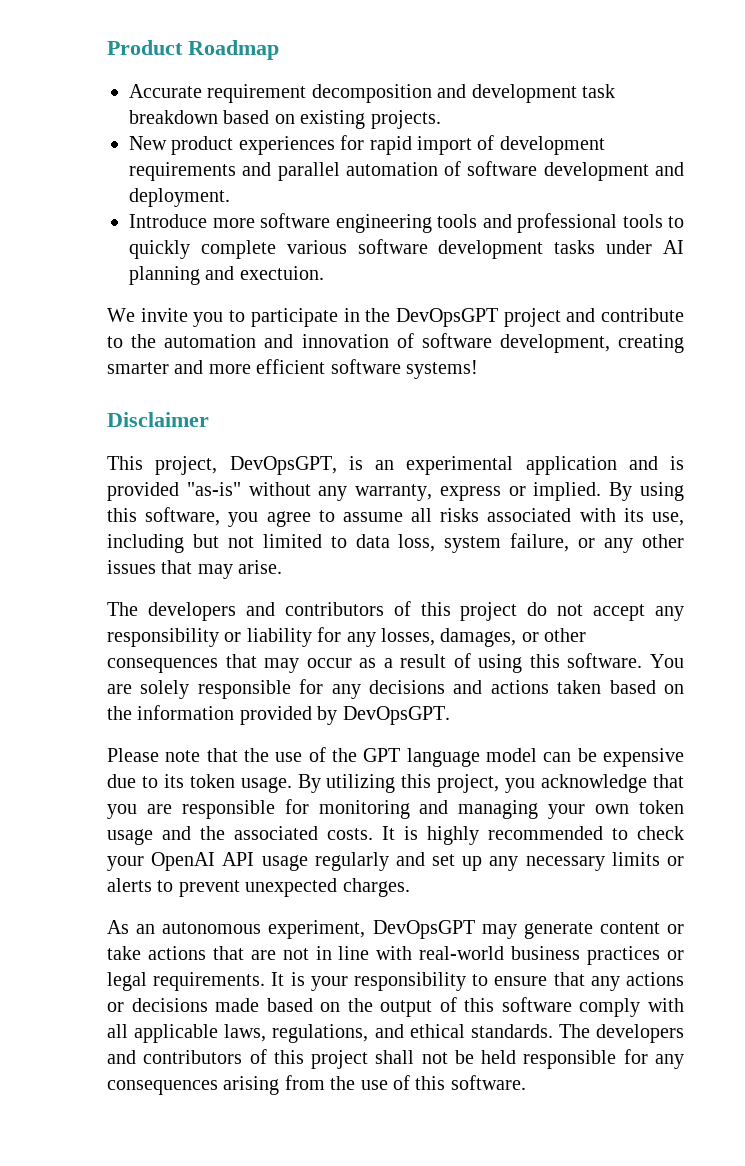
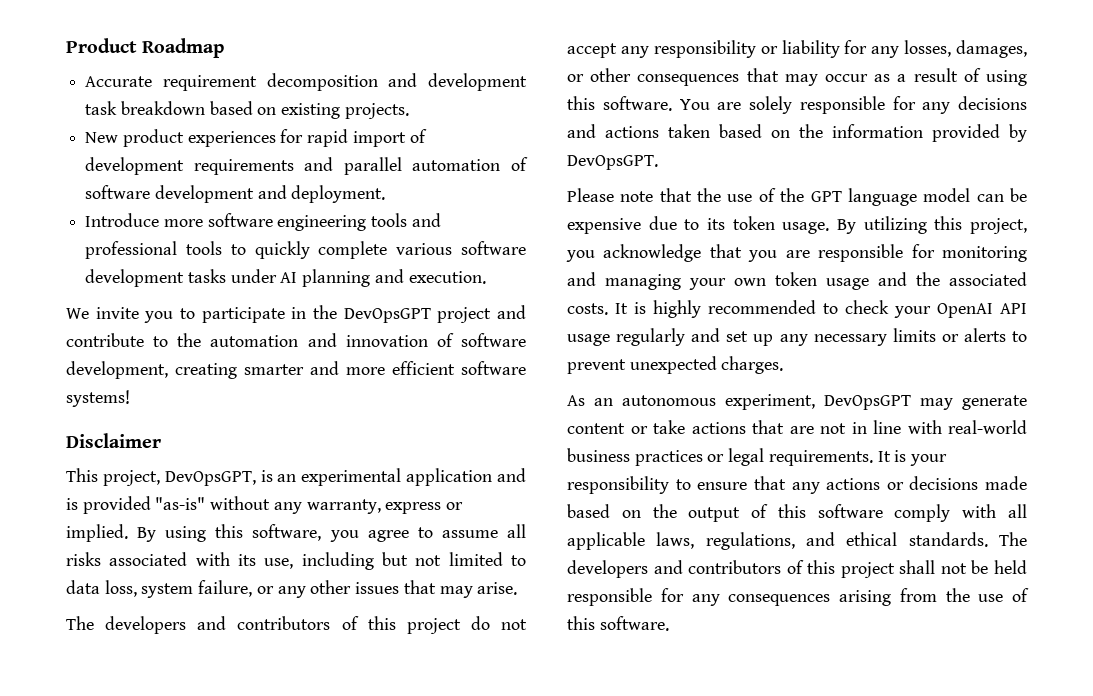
- Introduce more software engineering tools and professional tools to quickly complete various software development tasks under AI planning and exectuion.
+ Introduce more software engineering tools and professional tools to quickly complete various software development tasks under AI planning and execution.

